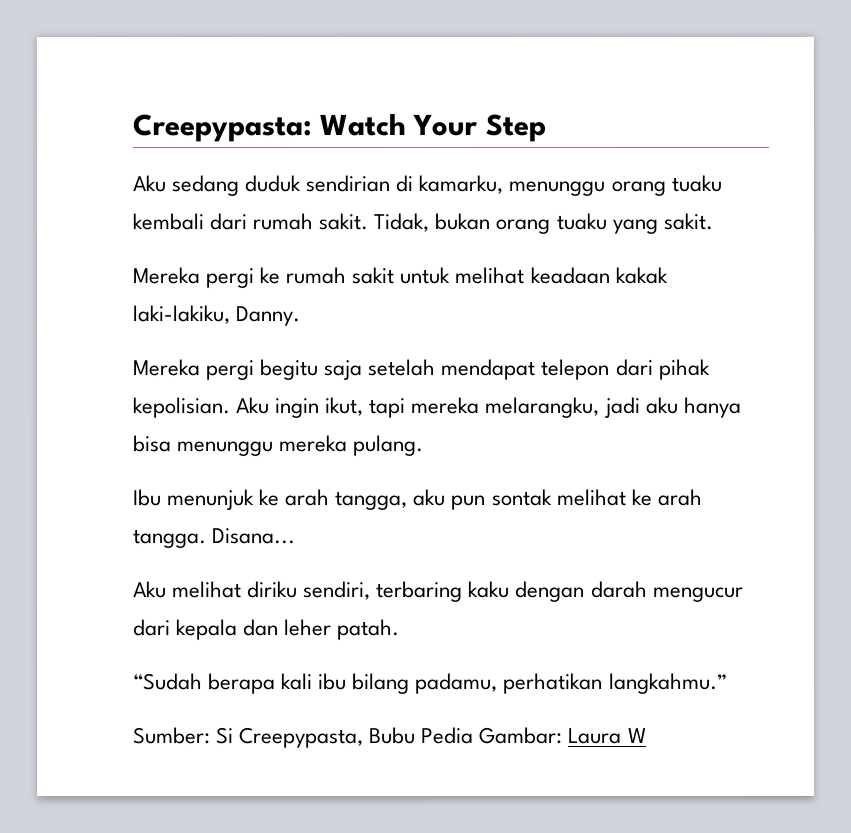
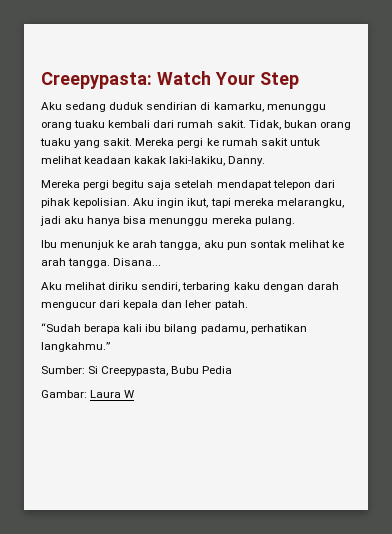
- Tidak, bukan orang tuaku yang sakit.
- Mereka pergi ke rumah sakit untuk melihat keadaan kakak laki-lakiku, Danny.
+ Tidak, bukan orang tuaku yang sakit. Mereka pergi ke rumah sakit untuk melihat keadaan kakak laki-lakiku, Danny.
- Sumber: Si Creepypasta, Bubu Pedia Gambar: Laura W
+ Sumber: Si Creepypasta, Bubu Pedia
+ Gambar: Laura W

